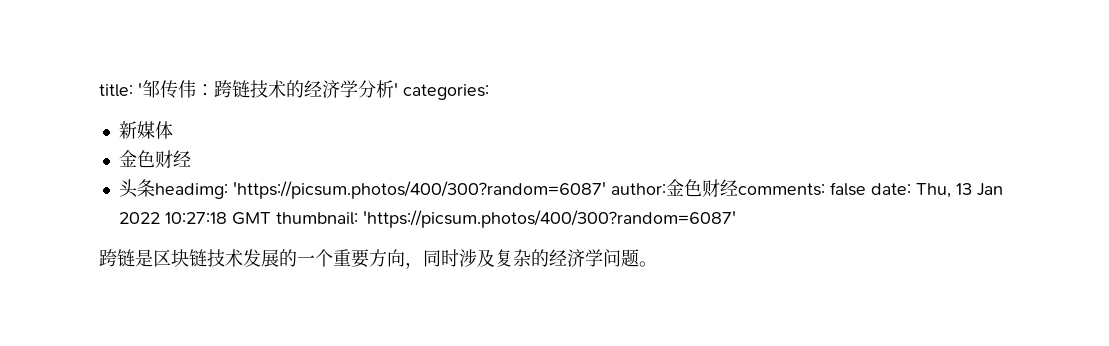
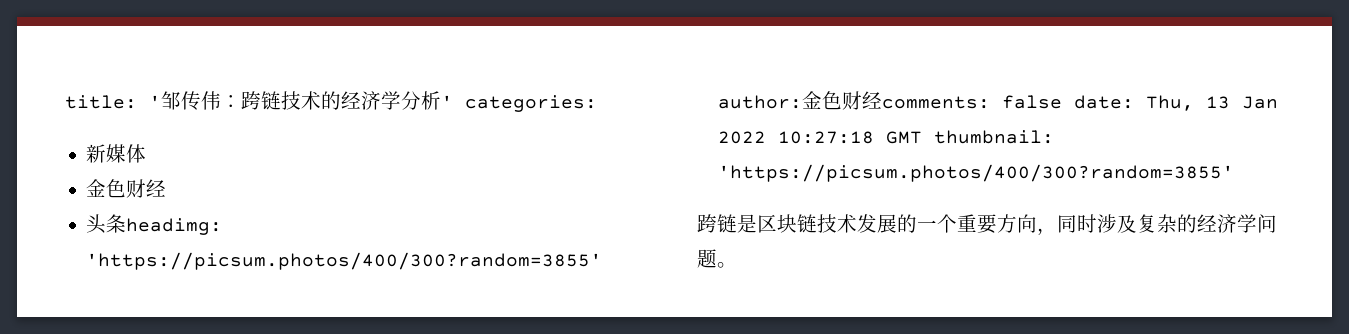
- 头条headimg: 'https://picsum.photos/400/300?random=6087' author:金色财经comments: false date: Thu, 13 Jan 2022 10:27:18 GMT thumbnail: 'https://picsum.photos/400/300?random=6087'
+ 头条headimg: 'https://picsum.photos/400/300?random=3855' author:金色财经comments: false date: Thu, 13 Jan 2022 10:27:18 GMT thumbnail: 'https://picsum.photos/400/300?random=3855'

